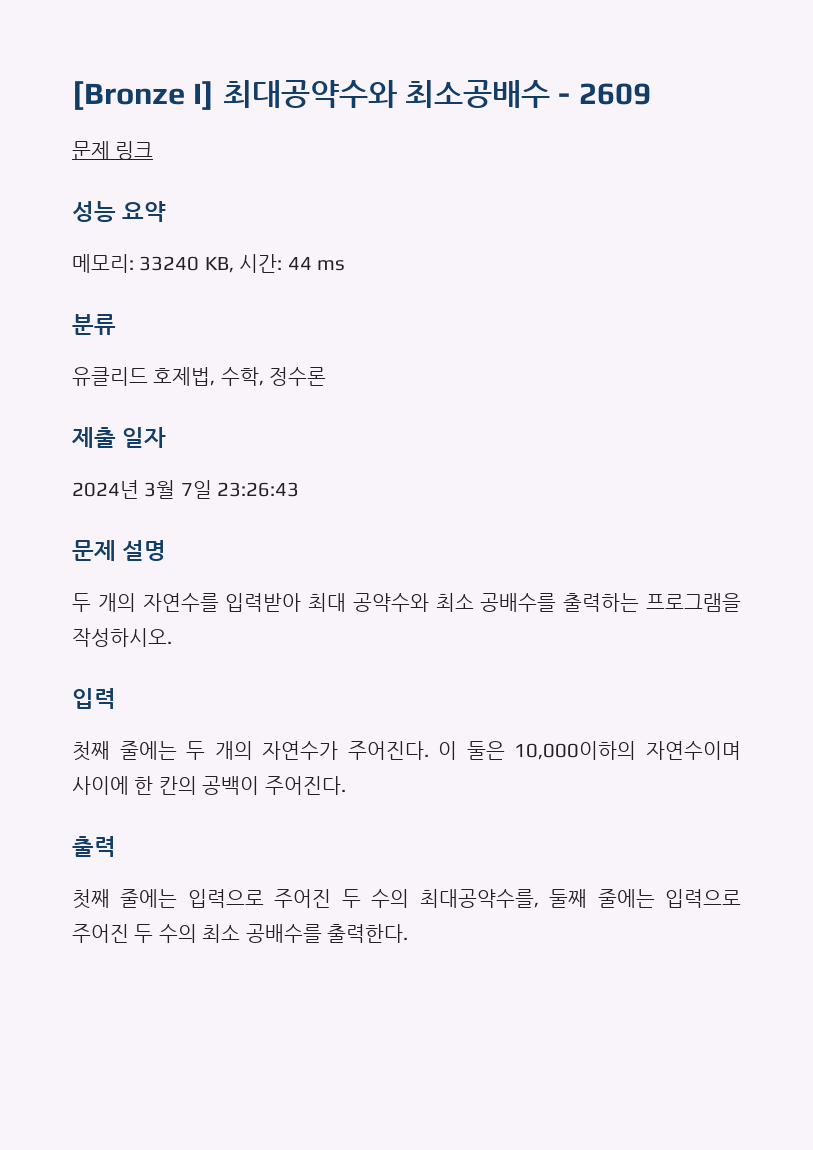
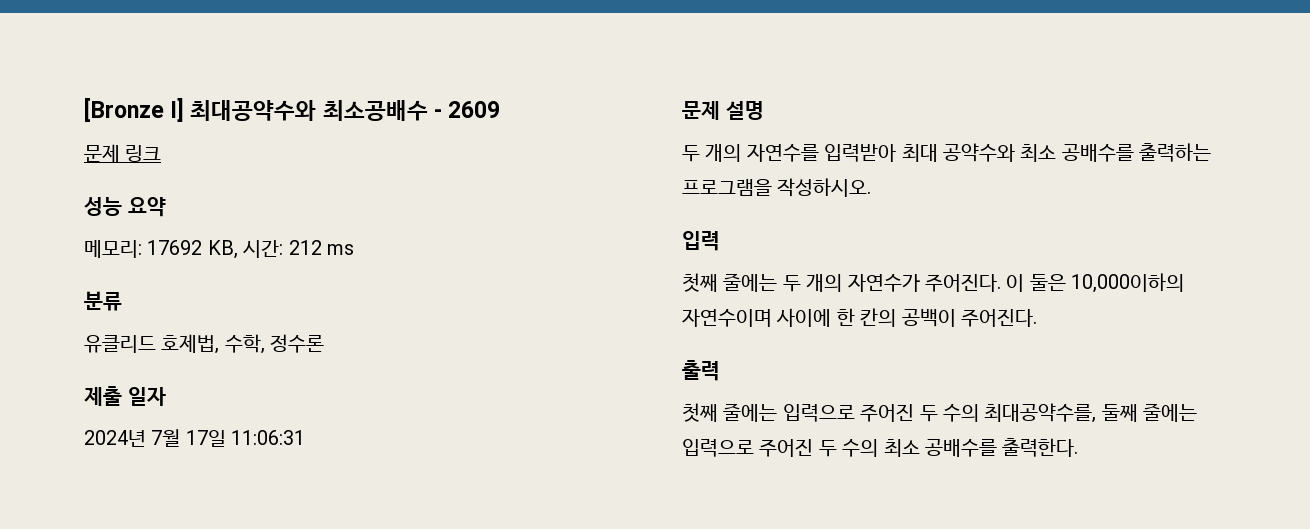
- 메모리: 33240 KB, 시간: 44 ms
+ 메모리: 17692 KB, 시간: 212 ms
- 2024년 3월 7일 23:26:43
+ 2024년 7월 17일 11:06:31

